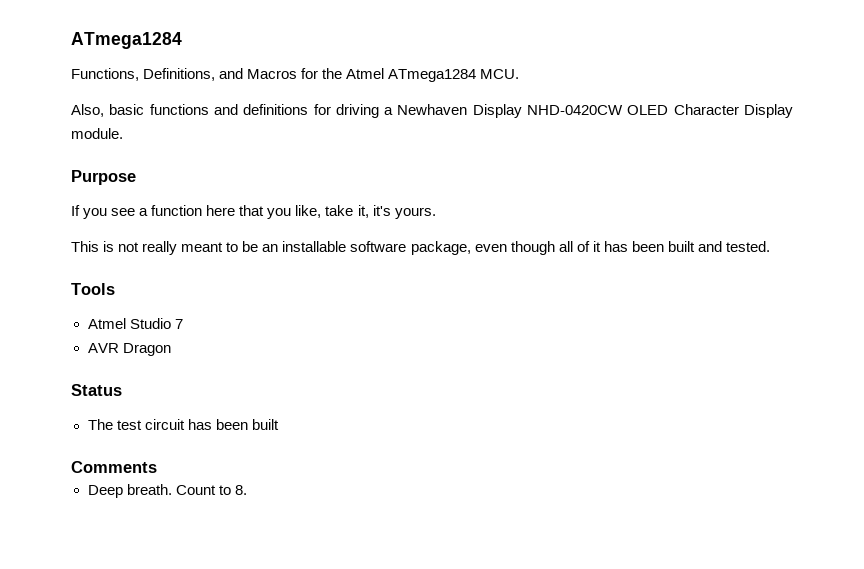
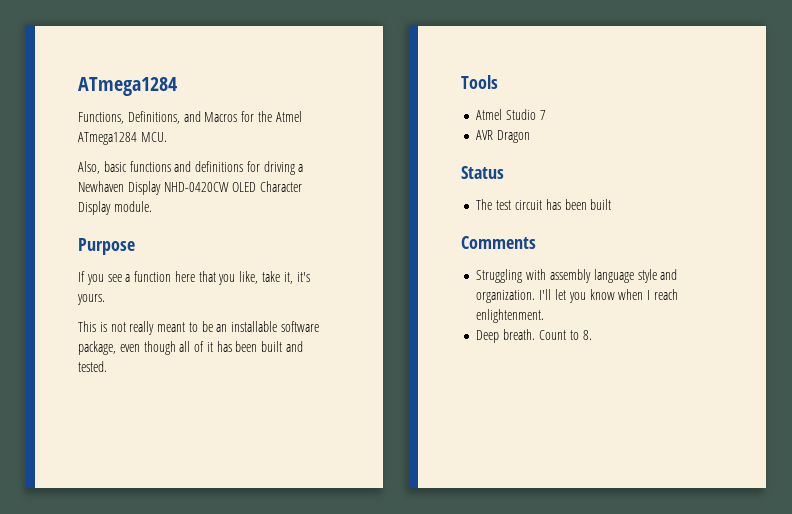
+ Struggling with assembly language style and organization. I'll let you know when I reach enlightenment.

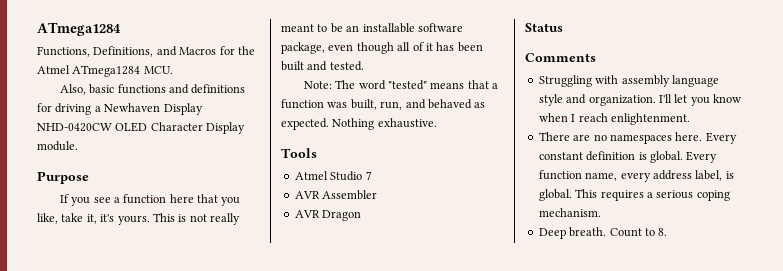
- If you see a function here that you like, take it, it's yours.
- This is not really meant to be an installable software package, even though all of it has been built and tested.
+ If you see a function here that you like, take it, it's yours. This is not really meant to be an installable software package, even though all of it has been built and tested.
+ Note: The word "tested" means that a function was built, run, and behaved as expected. Nothing exhaustive.
+ AVR Assembler
- The test circuit has been built
+ There are no namespaces here. Every constant definition is global. Every function name, every address label, is global. This requires a serious coping mechanism.

